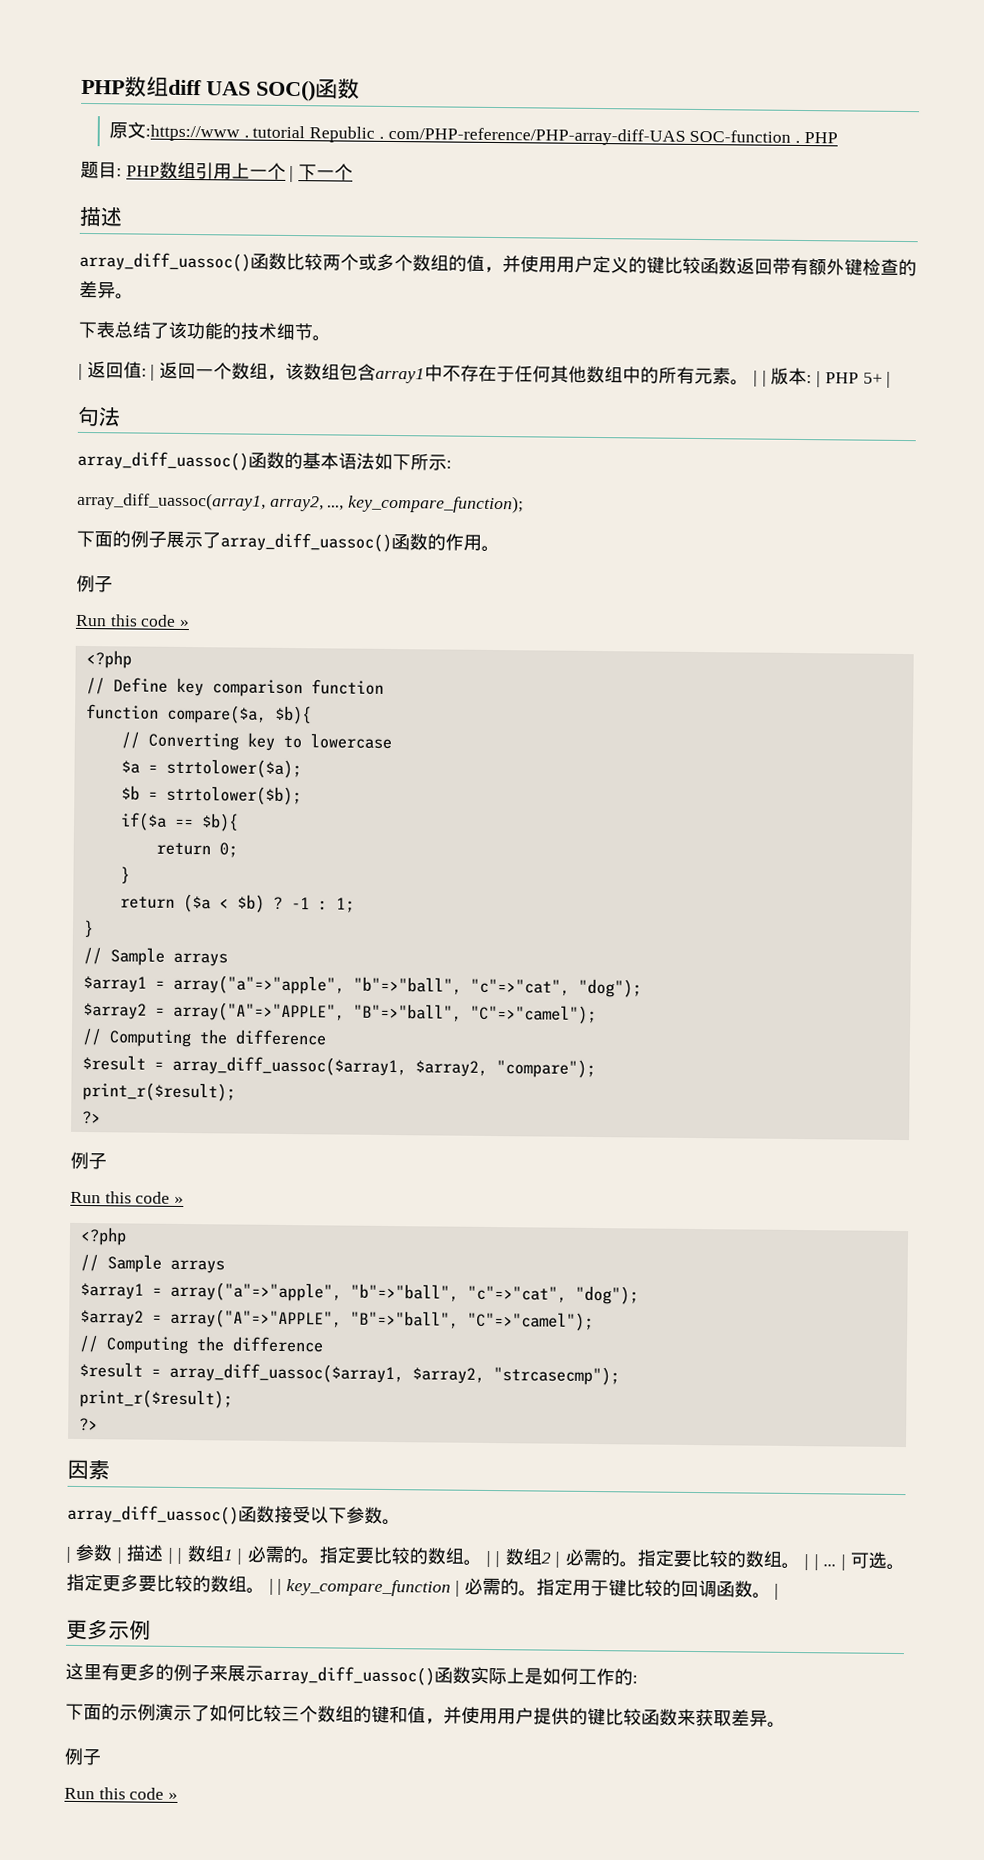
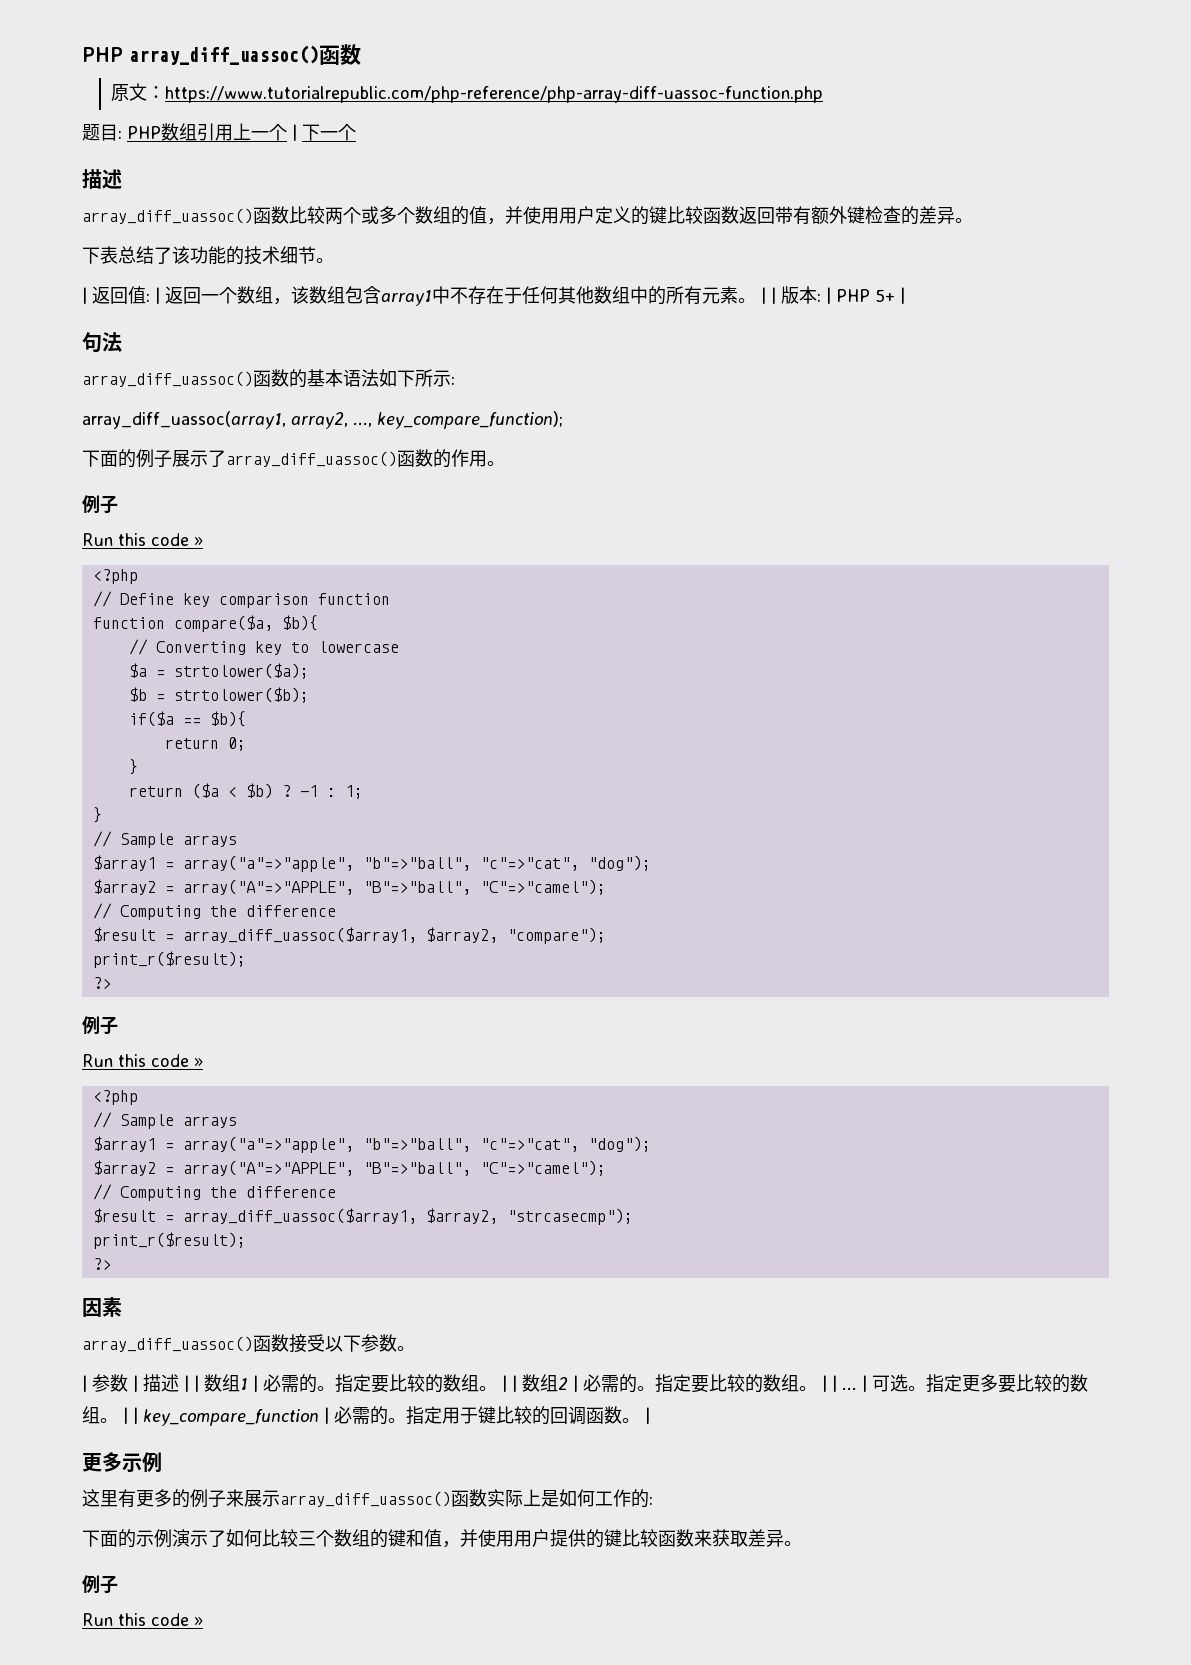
- PHP数组diff UAS SOC()函数
- 原文:https://www . tutorial Republic . com/PHP-reference/PHP-array-diff-UAS SOC-function . PHP
+ PHP array_diff_uassoc()函数
+ 原文：https://www.tutorialrepublic.com/php-reference/php-array-diff-uassoc-function.php

